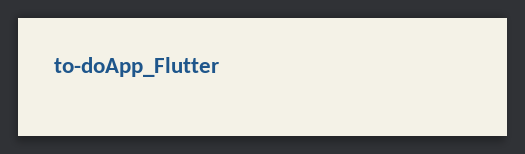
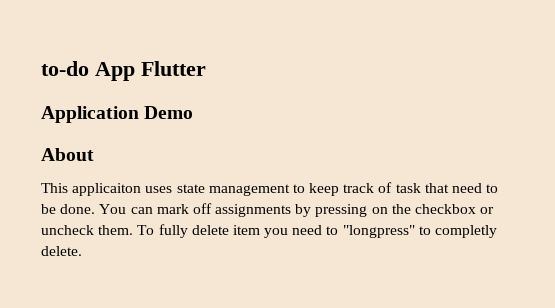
- to-doApp_Flutter
+ to-do App Flutter
+ Application Demo
+ About
+ This applicaiton uses state management to keep track of task that need to be done. You can mark off assignments by pressing on the checkbox or uncheck them. To fully delete item you need to "longpress" to completly delete.

